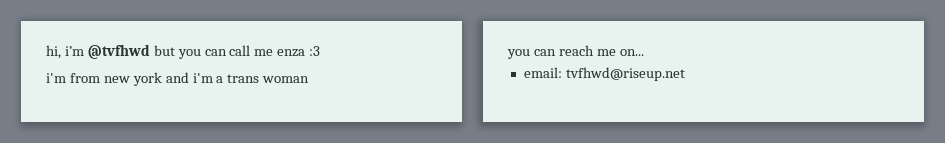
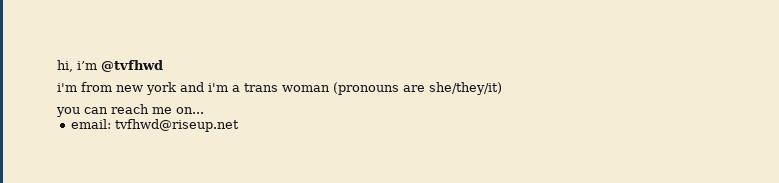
- hi, i’m @tvfhwd but you can call me enza :3
+ hi, i’m @tvfhwd
- i'm from new york and i'm a trans woman
+ i'm from new york and i'm a trans woman (pronouns are she/they/it)

